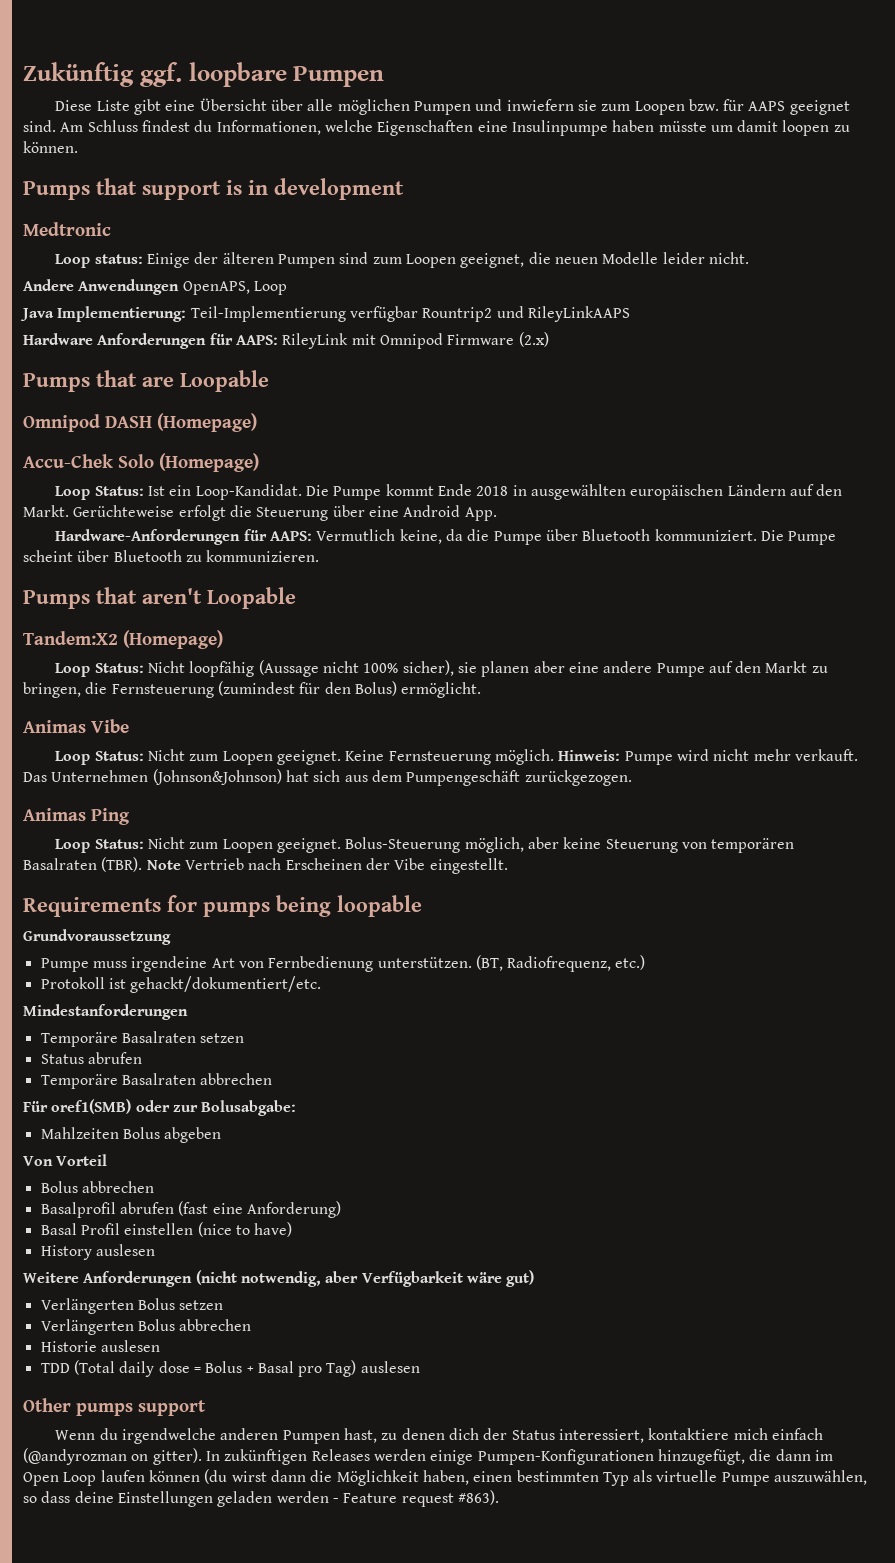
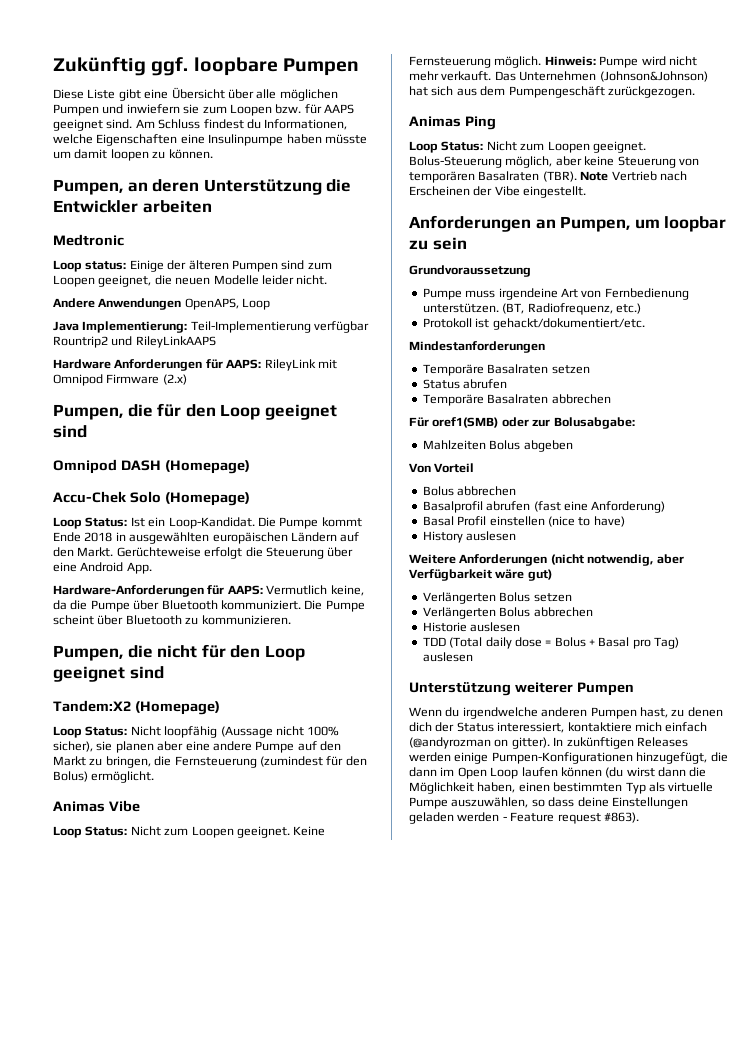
- Pumps that support is in development
+ Pumpen, an deren Unterstützung die Entwickler arbeiten
- Pumps that are Loopable
+ Pumpen, die für den Loop geeignet sind
- Pumps that aren't Loopable
+ Pumpen, die nicht für den Loop geeignet sind
- Requirements for pumps being loopable
+ Anforderungen an Pumpen, um loopbar zu sein
- Other pumps support
+ Unterstützung weiterer Pumpen

